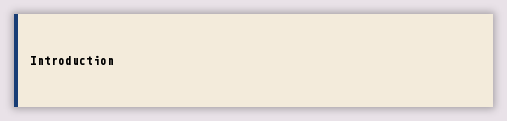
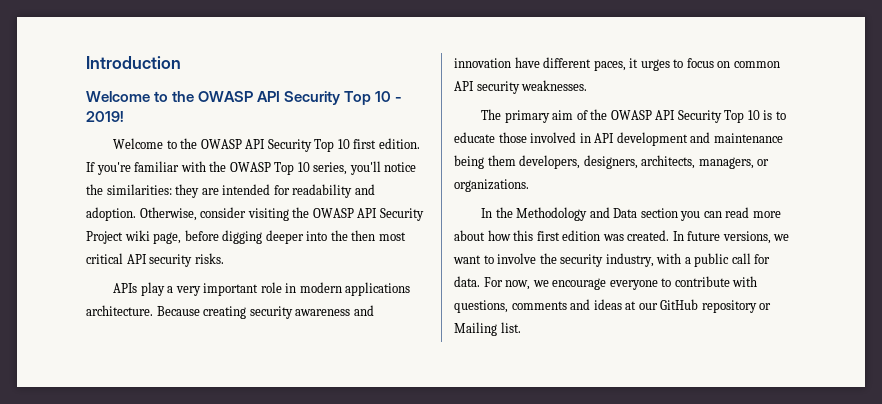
+ Welcome to the OWASP API Security Top 10 - 2019!
+ Welcome to the OWASP API Security Top 10 first edition. If you're familiar with the OWASP Top 10 series, you'll notice the similarities: they are intended for readability and adoption. Otherwise, consider visiting the OWASP API Security Project wiki page, before digging deeper into the then most critical API security risks.
+ APIs play a very important role in modern applications architecture. Because creating security awareness and innovation have different paces, it urges to focus on common API security weaknesses.
+ The primary aim of the OWASP API Security Top 10 is to educate those involved in API development and maintenance being them developers, designers, architects, managers, or organizations.
+ In the Methodology and Data section you can read more about how this first edition was created. In future versions, we want to involve the security industry, with a public call for data. For now, we encourage everyone to contribute with questions, comments and ideas at our GitHub repository or Mailing list.

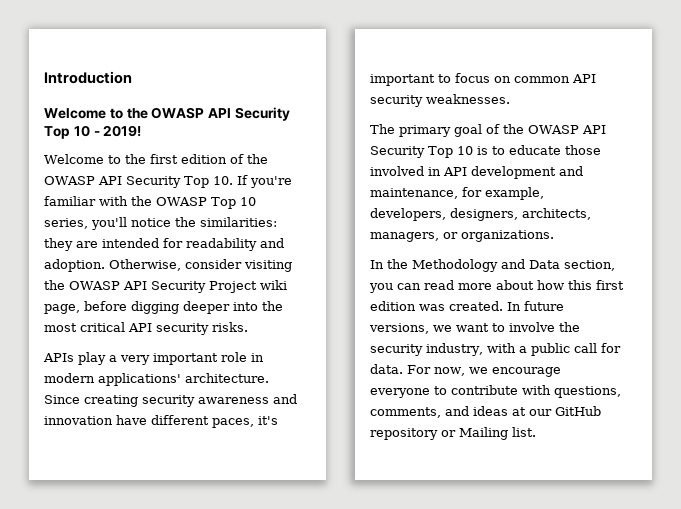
- Welcome to the OWASP API Security Top 10 first edition. If you're familiar with the OWASP Top 10 series, you'll notice the similarities: they are intended for readability and adoption.
+ Welcome to the first edition of the OWASP API Security Top 10. If you're familiar with the OWASP Top 10 series, you'll notice the similarities: they are intended for readability and adoption.
- Otherwise, consider visiting the OWASP API Security Project wiki page, before digging deeper into the then most critical API security risks.
+ Otherwise, consider visiting the OWASP API Security Project wiki page, before digging deeper into the most critical API security risks.
- APIs play a very important role in modern applications architecture. Because creating security awareness and innovation have different paces, it urges to focus on common API security weaknesses.
+ APIs play a very important role in modern applications' architecture. Since creating security awareness and innovation have different paces, it's important to focus on common API security weaknesses.
- The primary aim of the OWASP API Security Top 10 is to educate those involved in API development and maintenance being them developers, designers, architects, managers, or organizations.
+ The primary goal of the OWASP API Security Top 10 is to educate those involved in API development and maintenance, for example, developers, designers, architects, managers, or organizations.
- In the Methodology and Data section you can read more about how this first edition was created.
+ In the Methodology and Data section, you can read more about how this first edition was created.
- For now, we encourage everyone to contribute with questions, comments and ideas at our GitHub repository or Mailing list.
+ For now, we encourage everyone to contribute with questions, comments, and ideas at our GitHub repository or Mailing list.

